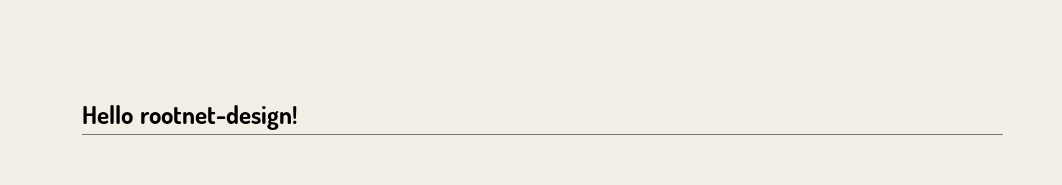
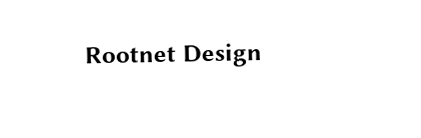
- Hello rootnet-design!
+ Rootnet Design

